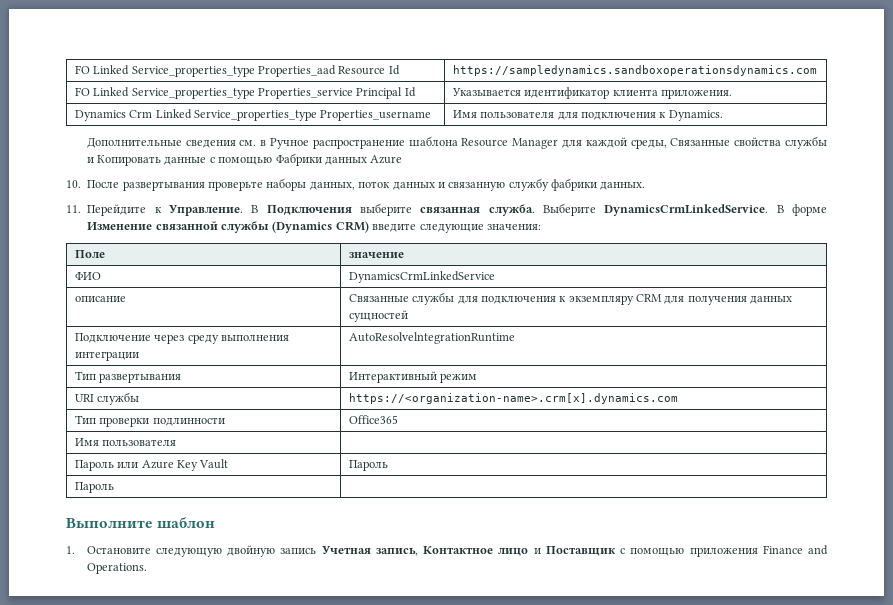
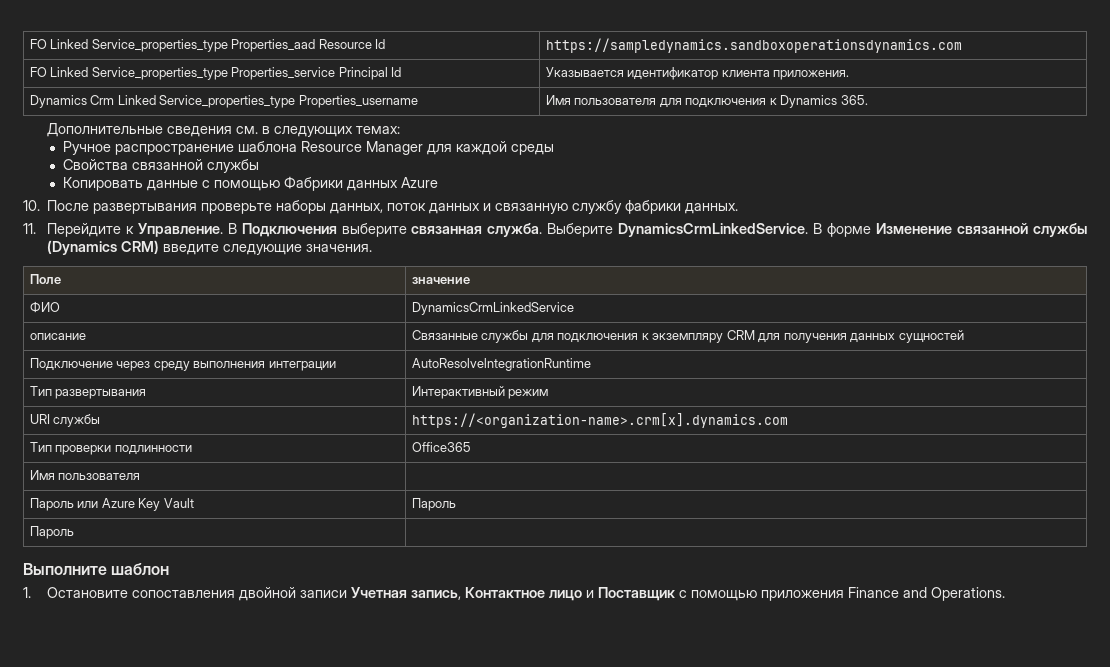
- Dynamics Crm Linked Service_properties_type Properties_username | Имя пользователя для подключения к Dynamics.
+ Dynamics Crm Linked Service_properties_type Properties_username | Имя пользователя для подключения к Dynamics 365.
- Дополнительные сведения см. в Ручное распространение шаблона Resource Manager для каждой среды, Связанные свойства службы и Копировать данные с помощью Фабрики данных Azure
+ Дополнительные сведения см. в следующих темах:
+ Ручное распространение шаблона Resource Manager для каждой среды
+ Свойства связанной службы
+ Копировать данные с помощью Фабрики данных Azure
- В форме Изменение связанной службы (Dynamics CRM) введите следующие значения:
+ В форме Изменение связанной службы (Dynamics CRM) введите следующие значения.
- 1. Остановите следующую двойную запись Учетная запись, Контактное лицо и Поставщик с помощью приложения Finance and Operations.
+ 1. Остановите сопоставления двойной записи Учетная запись, Контактное лицо и Поставщик с помощью приложения Finance and Operations.

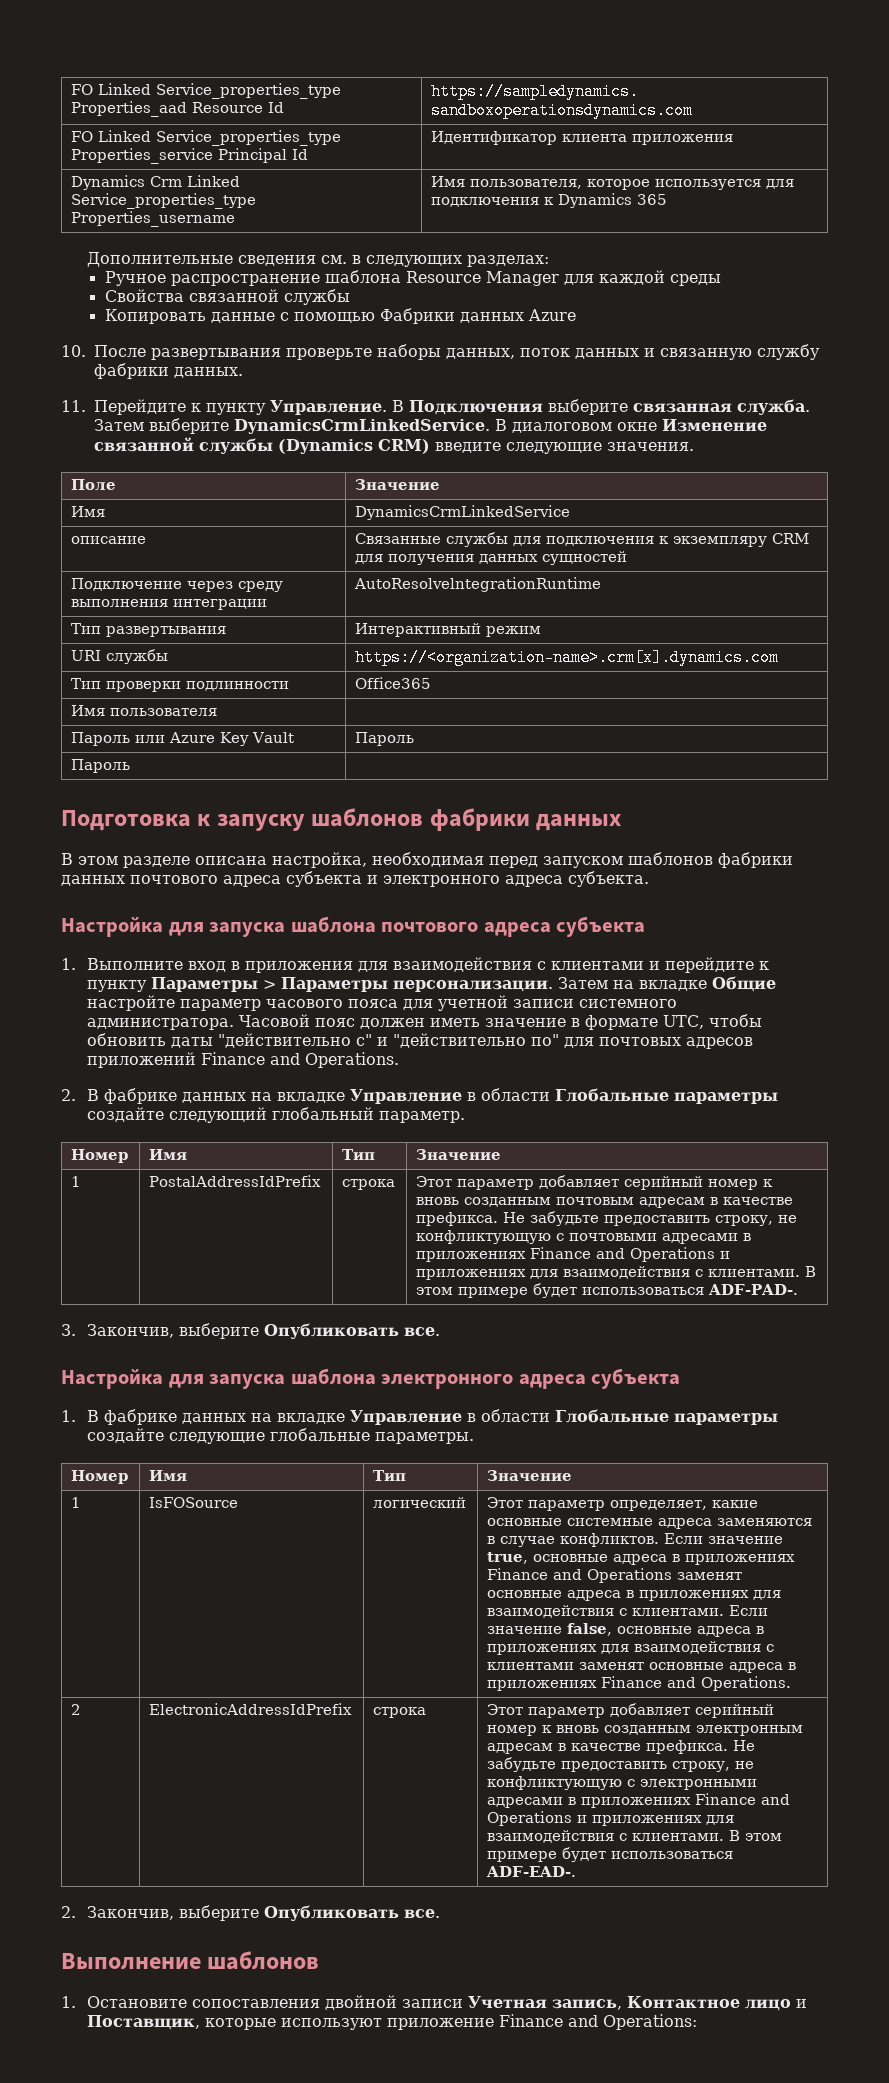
- FO Linked Service_properties_type Properties_service Principal Id | Указывается идентификатор клиента приложения.
+ FO Linked Service_properties_type Properties_service Principal Id | Идентификатор клиента приложения
- Dynamics Crm Linked Service_properties_type Properties_username | Имя пользователя для подключения к Dynamics 365.
+ Dynamics Crm Linked Service_properties_type Properties_username | Имя пользователя, которое используется для подключения к Dynamics 365
- Дополнительные сведения см. в следующих темах:
+ Дополнительные сведения см. в следующих разделах:
- 11. Перейдите к Управление.
+ 11. Перейдите к пункту Управление.
- Выберите DynamicsCrmLinkedService. В форме Изменение связанной службы (Dynamics CRM) введите следующие значения.
+ Затем выберите DynamicsCrmLinkedService. В диалоговом окне Изменение связанной службы (Dynamics CRM) введите следующие значения.
- Поле | значение
- ФИО | DynamicsCrmLinkedService
+ Поле | Значение
+ Имя | DynamicsCrmLinkedService
- Выполните шаблон
+ Подготовка к запуску шаблонов фабрики данных
+ В этом разделе описана настройка, необходимая перед запуском шаблонов фабрики данных почтового адреса субъекта и электронного адреса субъекта.
+ Настройка для запуска шаблона почтового адреса субъекта
+ 1. Выполните вход в приложения для взаимодействия с клиентами и перейдите к пункту Параметры > Параметры персонализации. Затем на вкладке Общие настройте параметр часового пояса для учетной записи системного администратора. Часовой пояс должен иметь значение в формате UTC, чтобы обновить даты "действительно с" и "действительно по" для почтовых адресов приложений Finance and Operations.
+ 2. В фабрике данных на вкладке Управление в области Глобальные параметры создайте следующий глобальный параметр.
+ Номер | Имя | Тип | Значение
+ 1 | PostalAddressIdPrefix | строка | Этот параметр добавляет серийный номер к вновь созданным почтовым адресам в качестве префикса. Не забудьте предоставить строку, не конфликтующую с почтовыми адресами в приложениях Finance and Operations и приложениях для взаимодействия с клиентами. В этом примере будет использоваться ADF-PAD-.
+ 3. Закончив, выберите Опубликовать все.
+ Настройка для запуска шаблона электронного адреса субъекта
+ 1. В фабрике данных на вкладке Управление в области Глобальные параметры создайте следующие глобальные параметры.
+ Номер | Имя | Тип | Значение
+ 1 | IsFOSource | логический | Этот параметр определяет, какие основные системные адреса заменяются в случае конфликтов. Если значение true, основные адреса в приложениях Finance and Operations заменят основные адреса в приложениях для взаимодействия с клиентами. Если значение false, основные адреса в приложениях для взаимодействия с клиентами заменят основные адреса в приложениях Finance and Operations.
+ 2 | ElectronicAddressIdPrefix | строка | Этот параметр добавляет серийный номер к вновь созданным электронным адресам в качестве префикса. Не забудьте предоставить строку, не конфликтующую с электронными адресами в приложениях Finance and Operations и приложениях для взаимодействия с клиентами. В этом примере будет использоваться ADF-EAD-.
+ 2. Закончив, выберите Опубликовать все.
+ Выполнение шаблонов
- 1. Остановите сопоставления двойной записи Учетная запись, Контактное лицо и Поставщик с помощью приложения Finance and Operations.
+ 1. Остановите сопоставления двойной записи Учетная запись, Контактное лицо и Поставщик, которые используют приложение Finance and Operations:

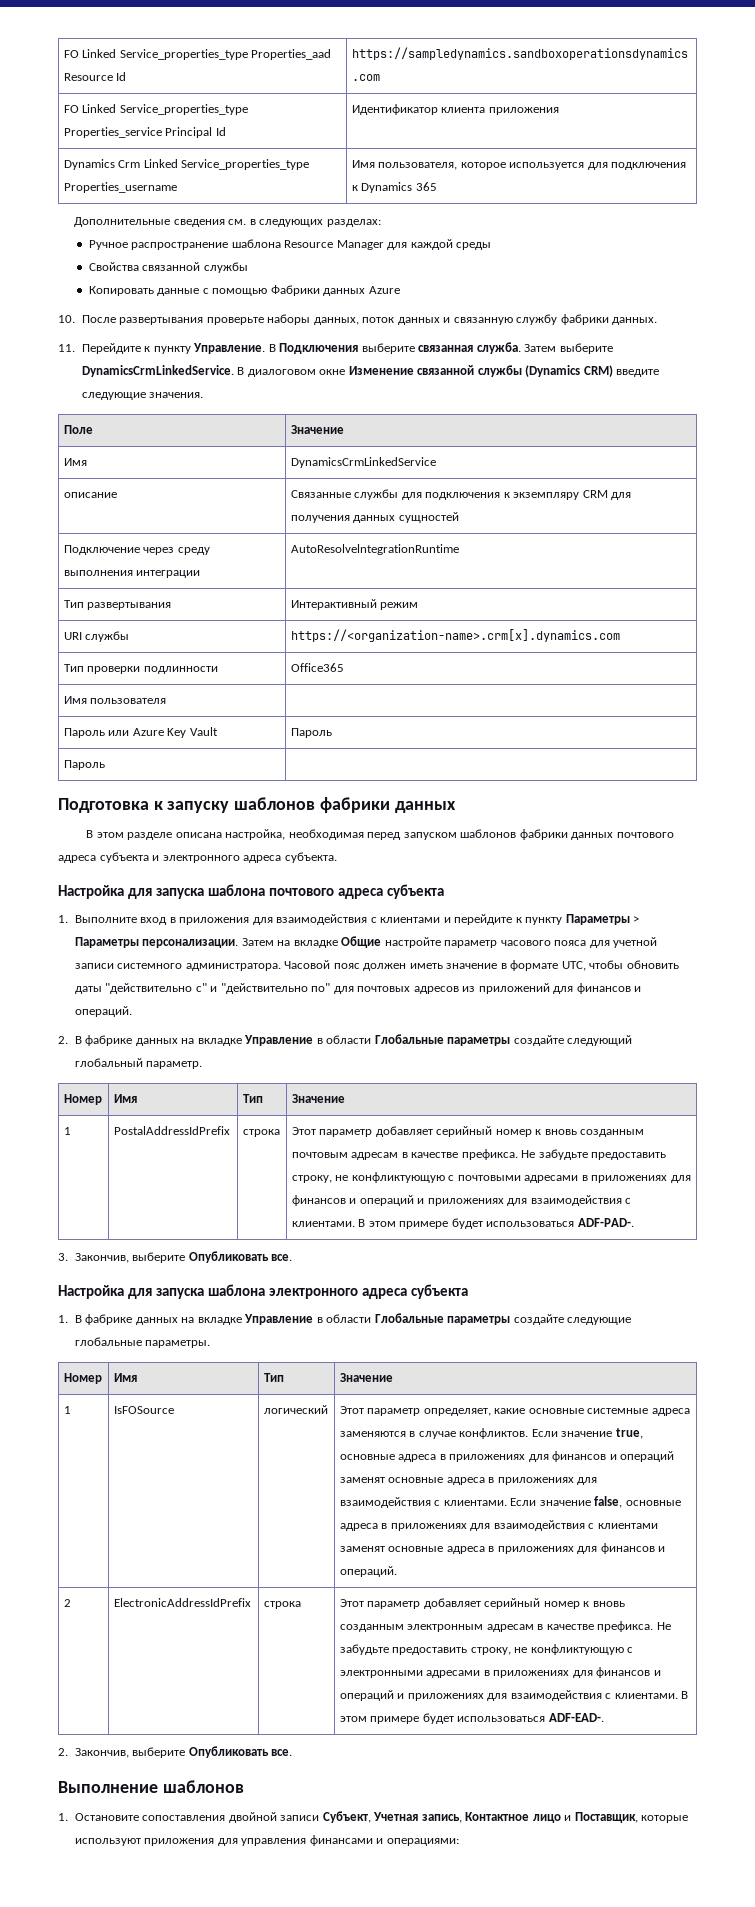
- Часовой пояс должен иметь значение в формате UTC, чтобы обновить даты "действительно с" и "действительно по" для почтовых адресов приложений Finance and Operations.
+ Часовой пояс должен иметь значение в формате UTC, чтобы обновить даты "действительно с" и "действительно по" для почтовых адресов из приложений для финансов и операций.
- Не забудьте предоставить строку, не конфликтующую с почтовыми адресами в приложениях Finance and Operations и приложениях для взаимодействия с клиентами.
+ Не забудьте предоставить строку, не конфликтующую с почтовыми адресами в приложениях для финансов и операций и приложениях для взаимодействия с клиентами.
- Если значение true, основные адреса в приложениях Finance and Operations заменят основные адреса в приложениях для взаимодействия с клиентами.
+ Если значение true, основные адреса в приложениях для финансов и операций заменят основные адреса в приложениях для взаимодействия с клиентами.
- Если значение false, основные адреса в приложениях для взаимодействия с клиентами заменят основные адреса в приложениях Finance and Operations.
+ Если значение false, основные адреса в приложениях для взаимодействия с клиентами заменят основные адреса в приложениях для финансов и операций.
- Не забудьте предоставить строку, не конфликтующую с электронными адресами в приложениях Finance and Operations и приложениях для взаимодействия с клиентами.
+ Не забудьте предоставить строку, не конфликтующую с электронными адресами в приложениях для финансов и операций и приложениях для взаимодействия с клиентами.
- 1. Остановите сопоставления двойной записи Учетная запись, Контактное лицо и Поставщик, которые используют приложение Finance and Operations:
+ 1. Остановите сопоставления двойной записи Субъект, Учетная запись, Контактное лицо и Поставщик, которые используют приложения для управления финансами и операциями:

